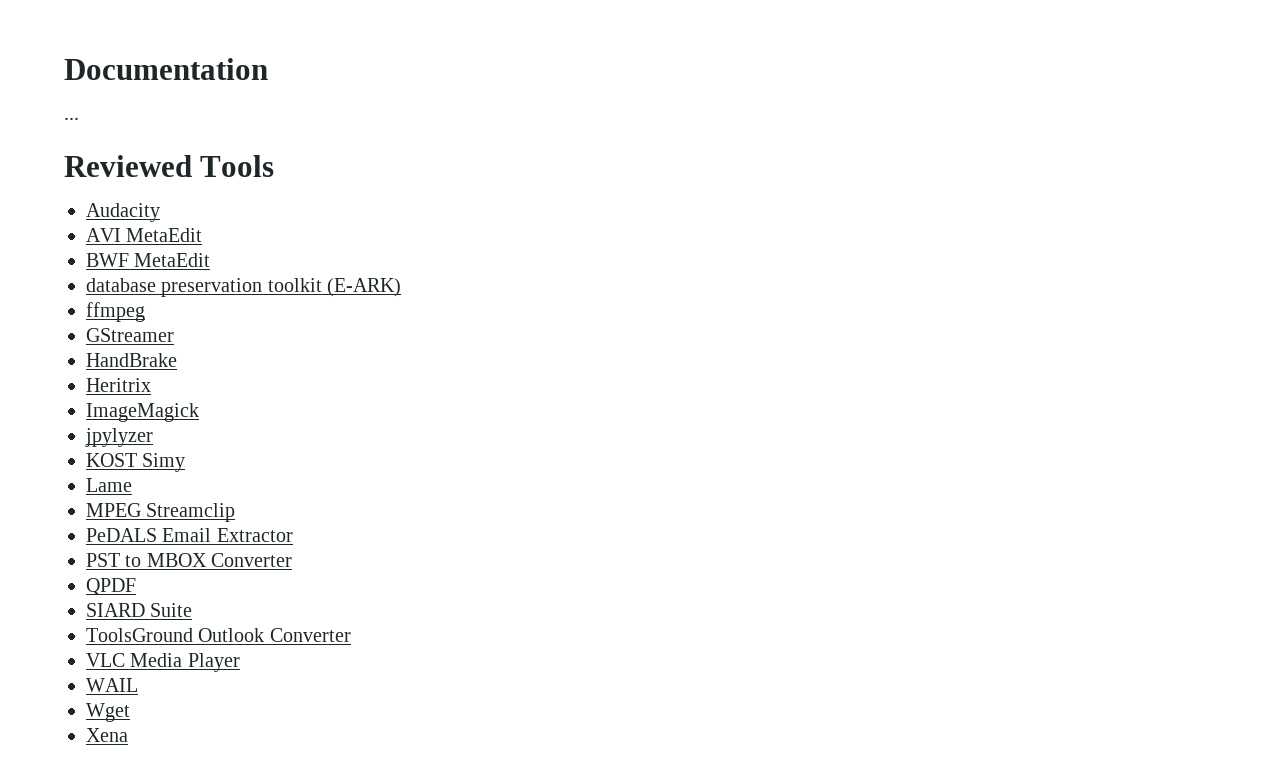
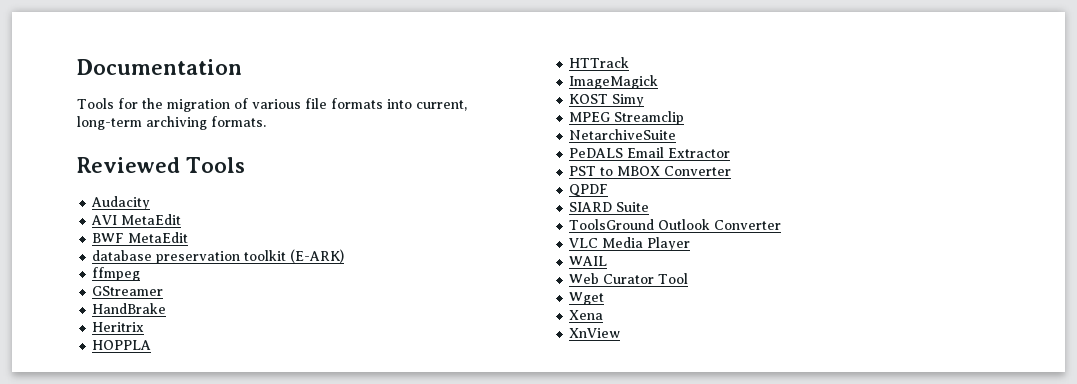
- ...
+ Tools for the migration of various file formats into current, long-term archiving formats.
+ HOPPLA
+ HTTrack
- jpylyzer
- Lame
+ NetarchiveSuite
+ Web Curator Tool
+ XnView

